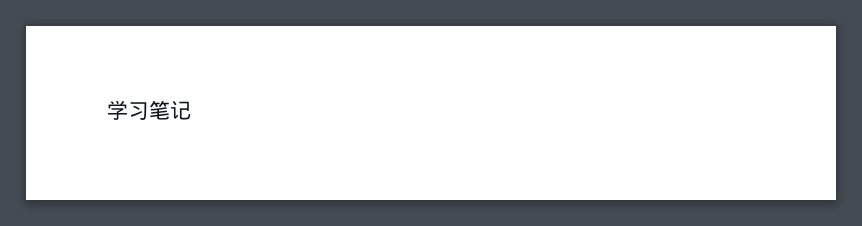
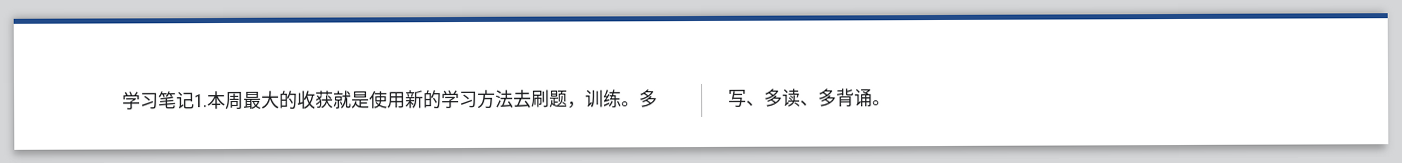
- 学习笔记
+ 学习笔记1.本周最大的收获就是使用新的学习方法去刷题，训练。多写、多读、多背诵。

